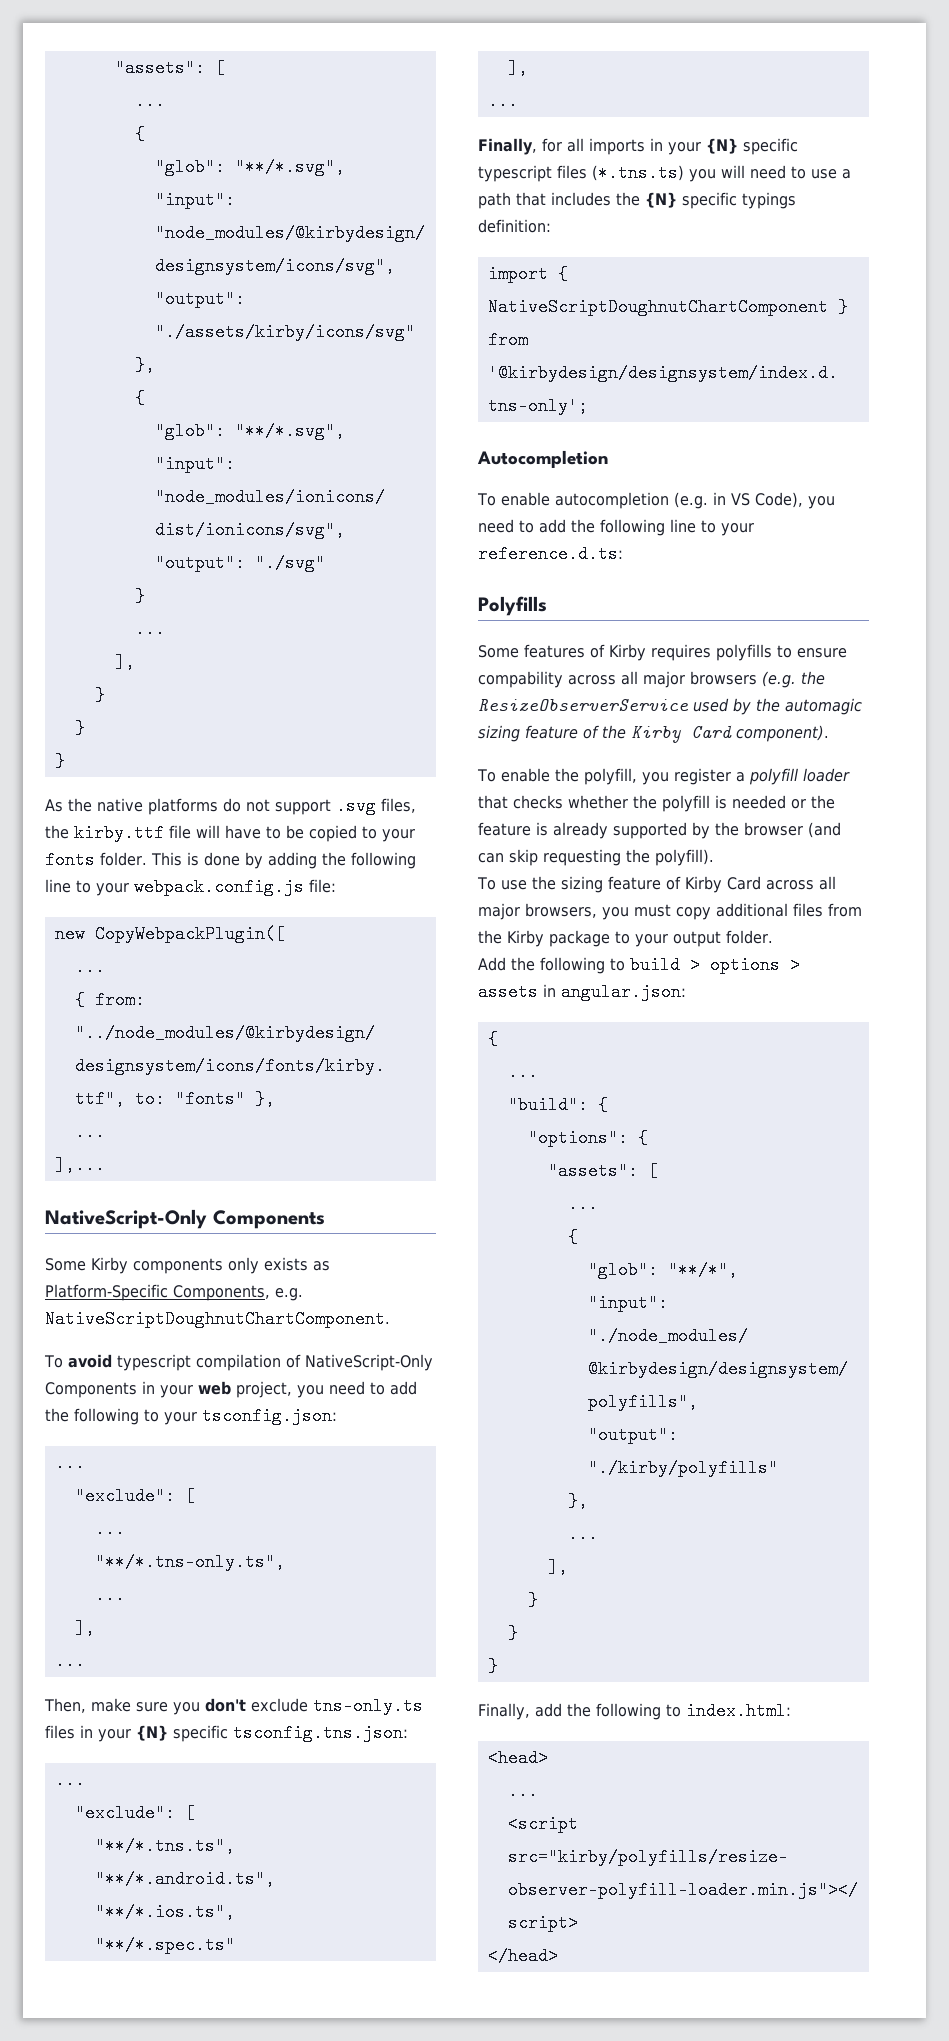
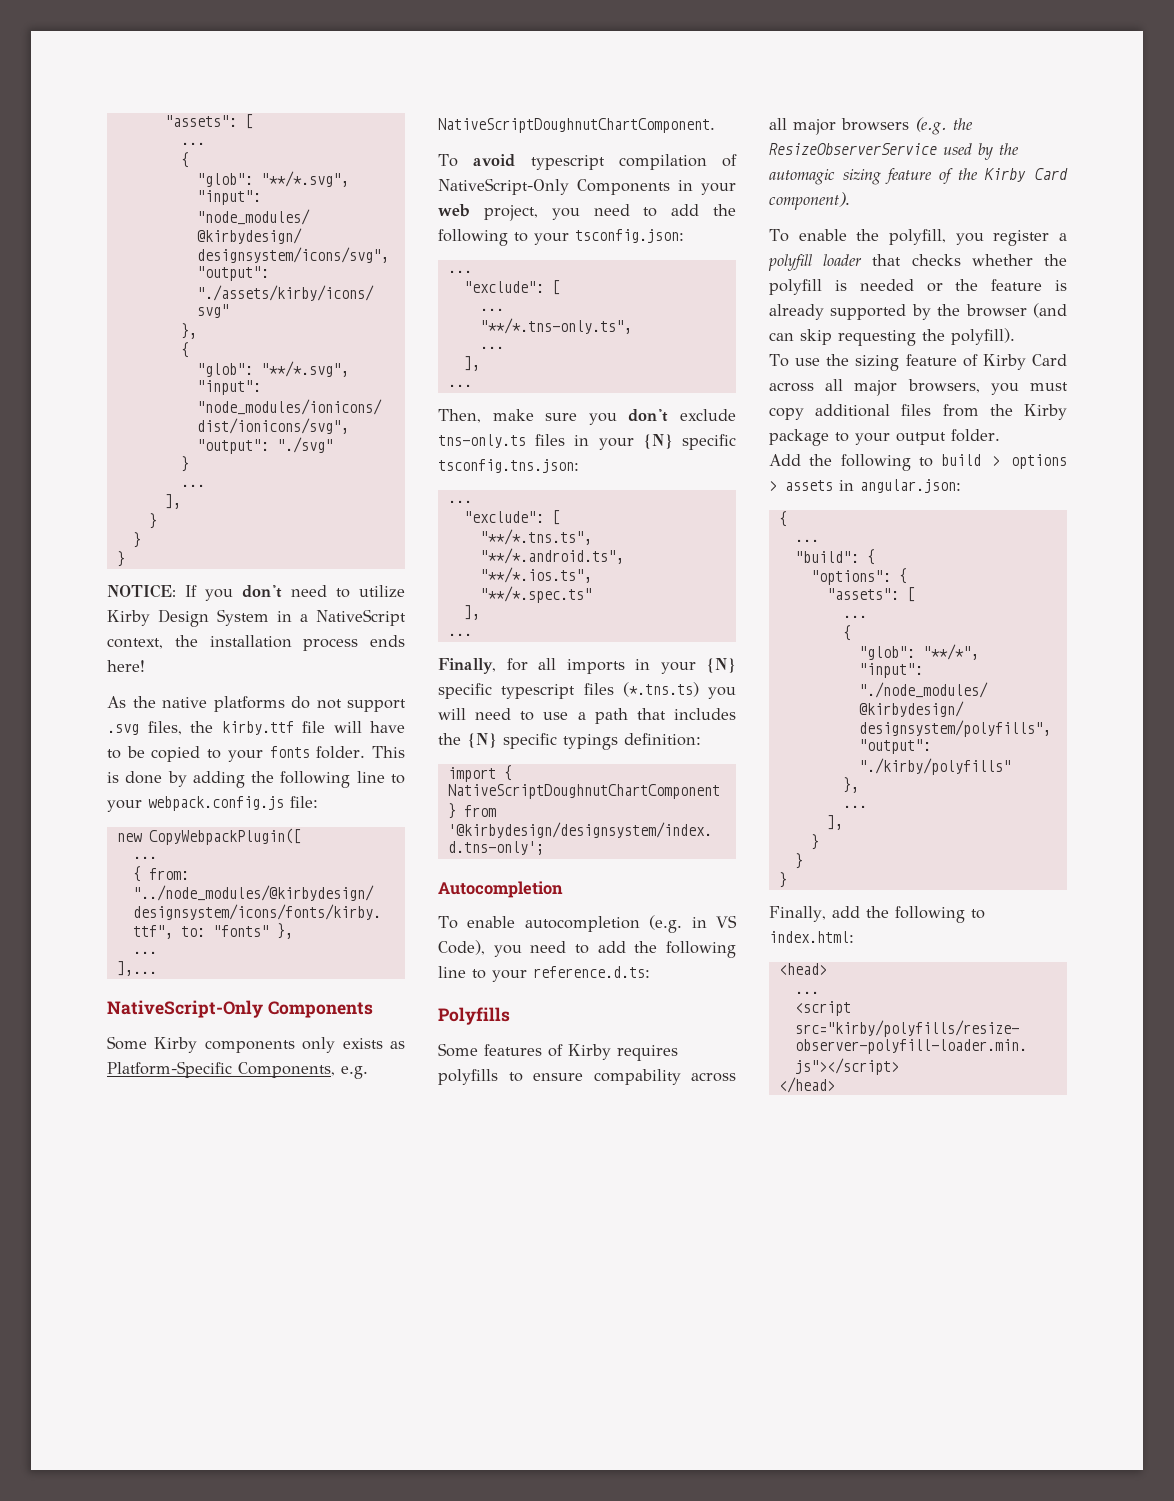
+ NOTICE: If you don't need to utilize Kirby Design System in a NativeScript context, the installation process ends here!

